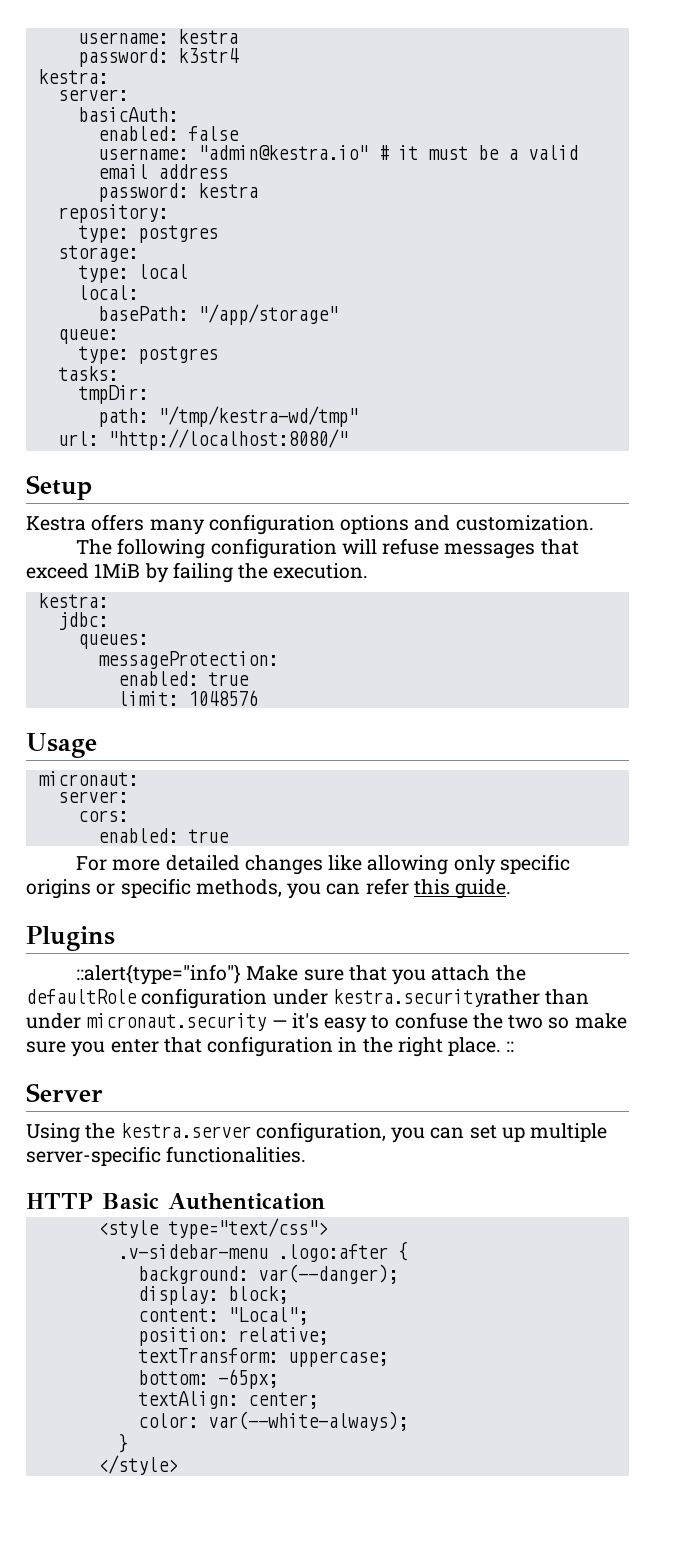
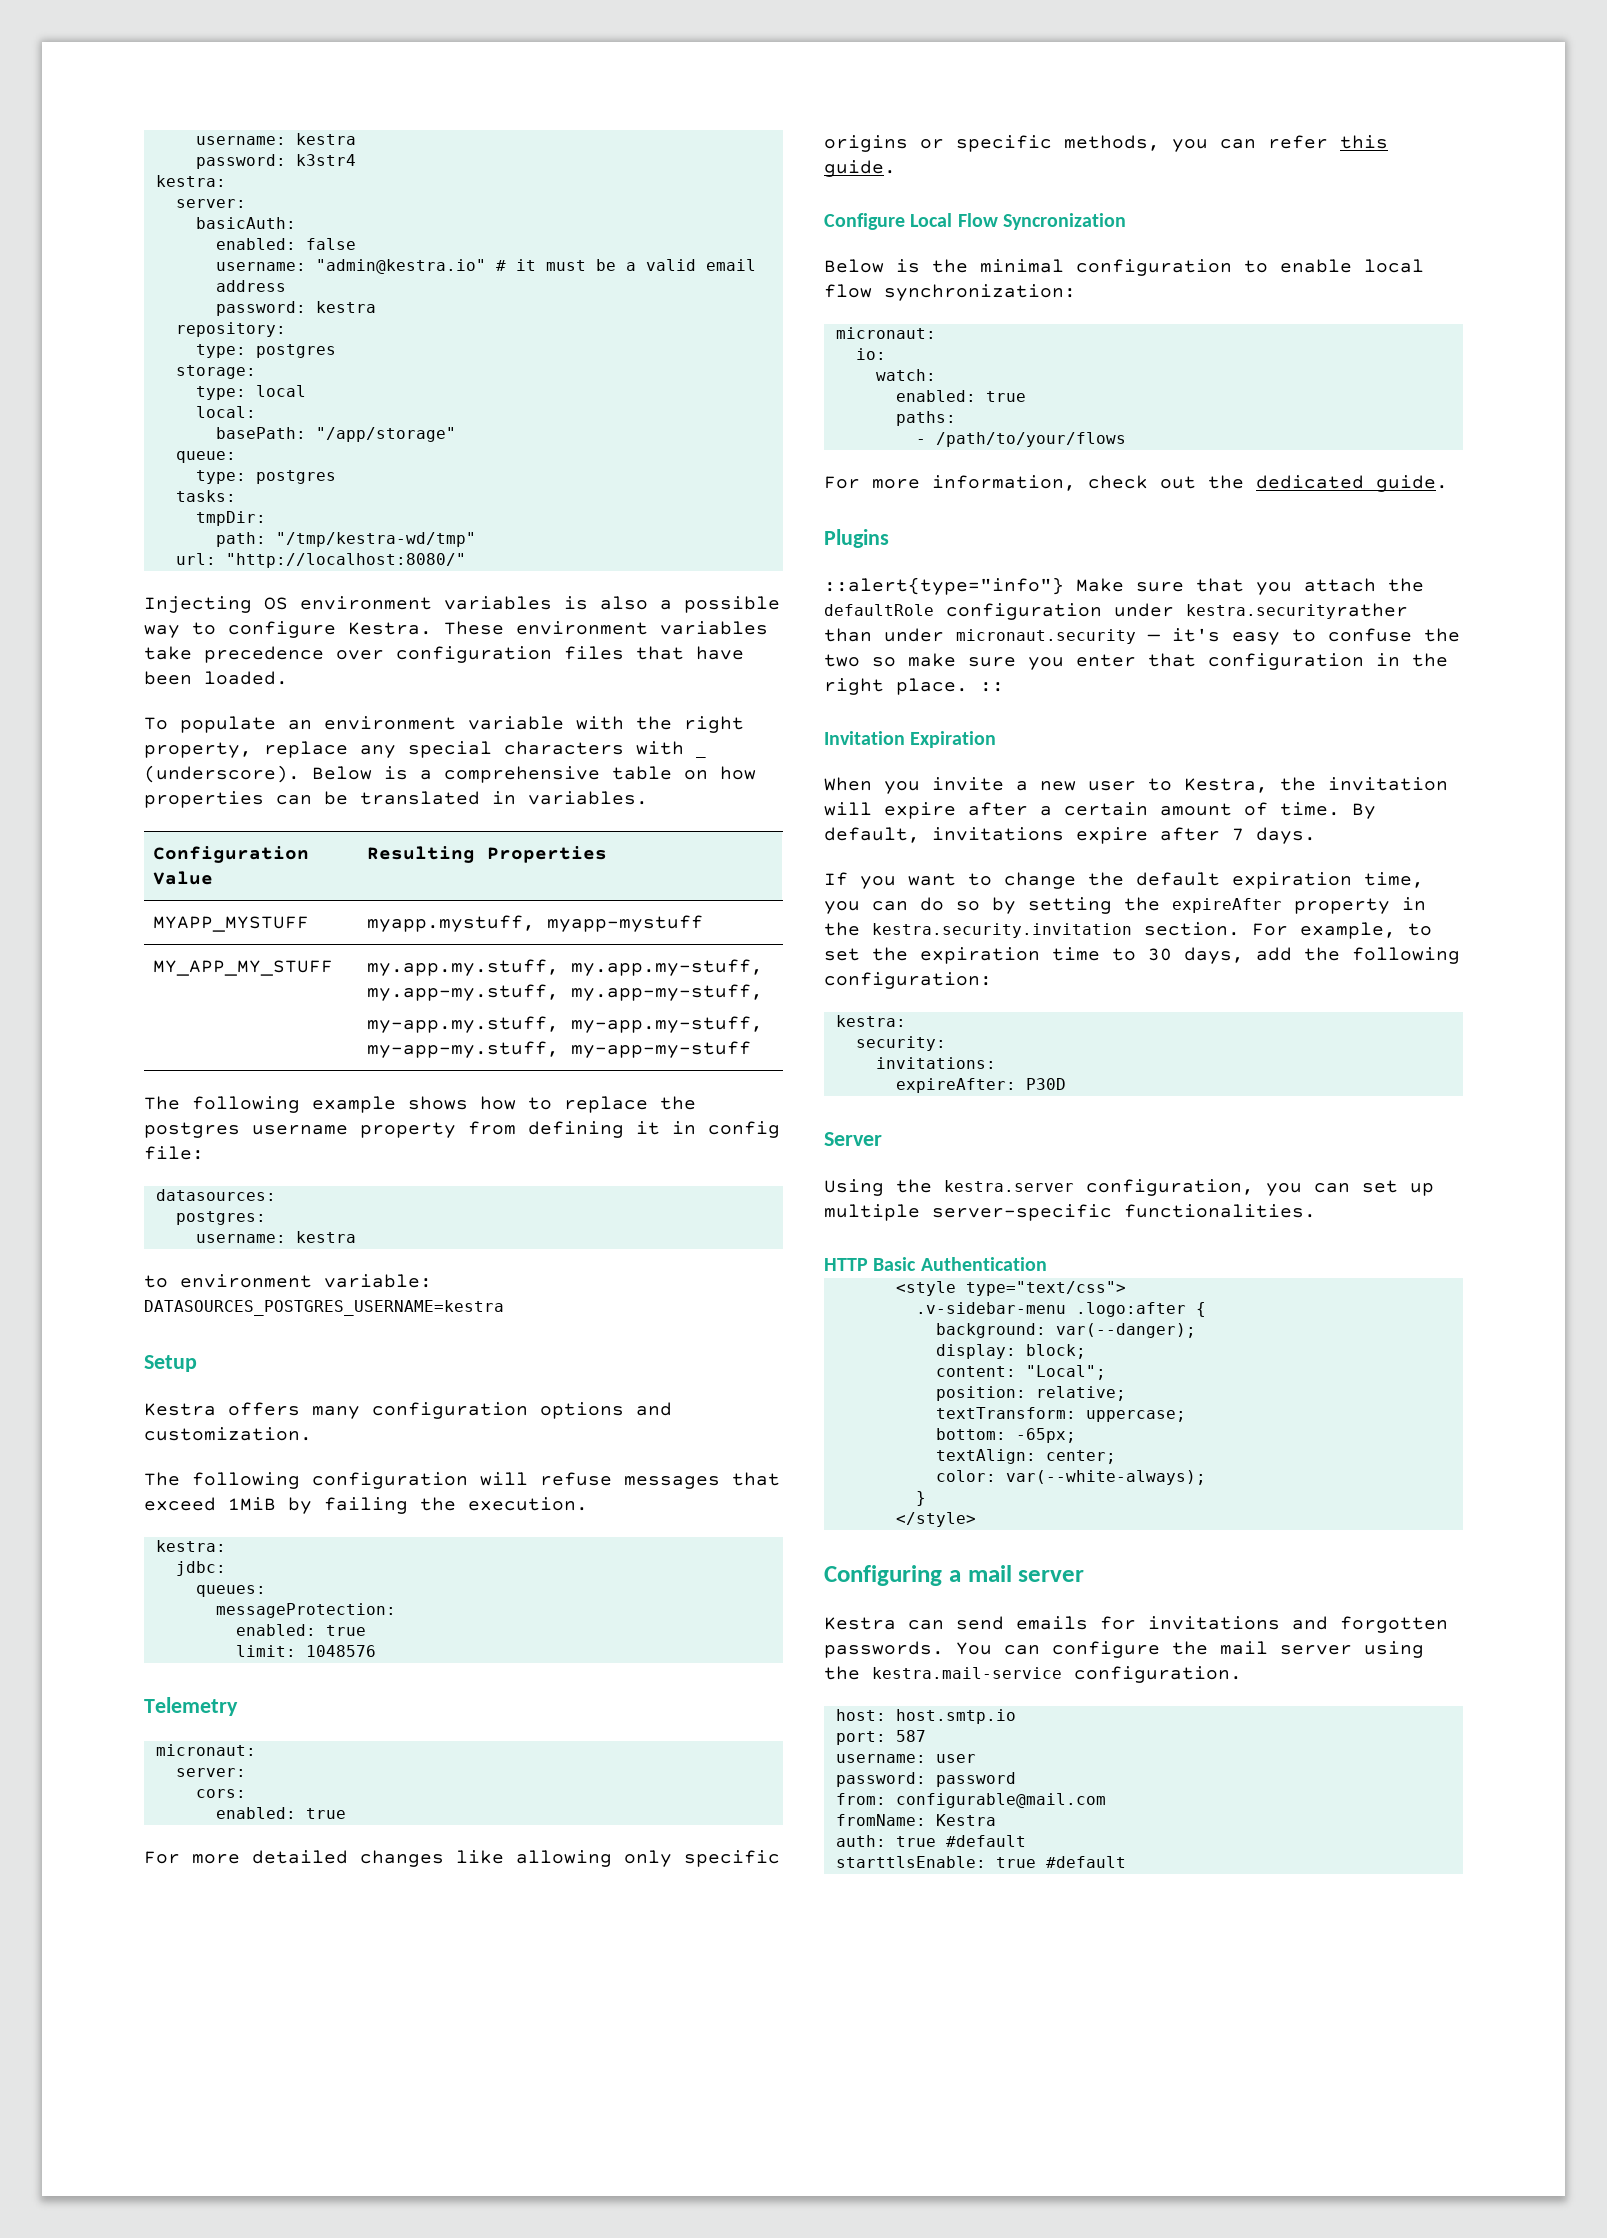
+ Injecting OS environment variables is also a possible way to configure Kestra. These environment variables take precedence over configuration files that have been loaded.
+ To populate an environment variable with the right property, replace any special characters with _ (underscore). Below is a comprehensive table on how properties can be translated in variables.
+ Configuration Value | Resulting Properties
+ MYAPP_MYSTUFF | myapp.mystuff, myapp-mystuff
+ MY_APP_MY_STUFF | my.app.my.stuff, my.app.my-stuff, my.app-my.stuff, my.app-my-stuff,
+ my-app.my.stuff, my-app.my-stuff, my-app-my.stuff, my-app-my-stuff
+ The following example shows how to replace the postgres username property from defining it in config file:
+ datasources:
+ postgres:
+ username: kestra
+ to environment variable: DATASOURCES_POSTGRES_USERNAME=kestra
- Usage
+ Telemetry
+ Configure Local Flow Syncronization
+ Below is the minimal configuration to enable local flow synchronization:
+ micronaut:
+ io:
+ watch:
+ enabled: true
+ paths:
+ - /path/to/your/flows
+ For more information, check out the dedicated guide.
+ Invitation Expiration
+ When you invite a new user to Kestra, the invitation will expire after a certain amount of time. By default, invitations expire after 7 days.
+ If you want to change the default expiration time, you can do so by setting the expireAfter property in the kestra.security.invitation section. For example, to set the expiration time to 30 days, add the following configuration:
+ kestra:
+ security:
+ invitations:
+ expireAfter: P30D
+ Configuring a mail server
+ Kestra can send emails for invitations and forgotten passwords. You can configure the mail server using the kestra.mail-service configuration.
+ host: host.smtp.io
+ port: 587
+ username: user
+ password: password
+ from: configurable@mail.com
+ fromName: Kestra
+ auth: true #default
+ starttlsEnable: true #default

